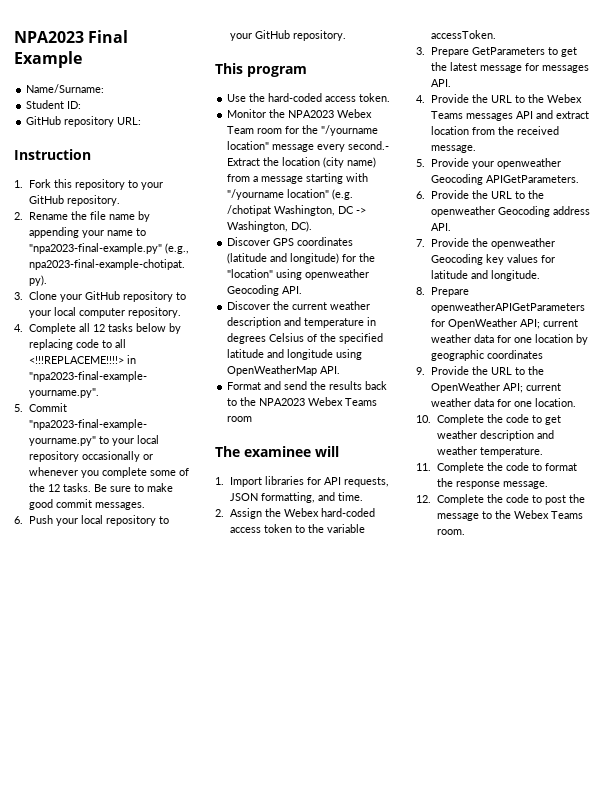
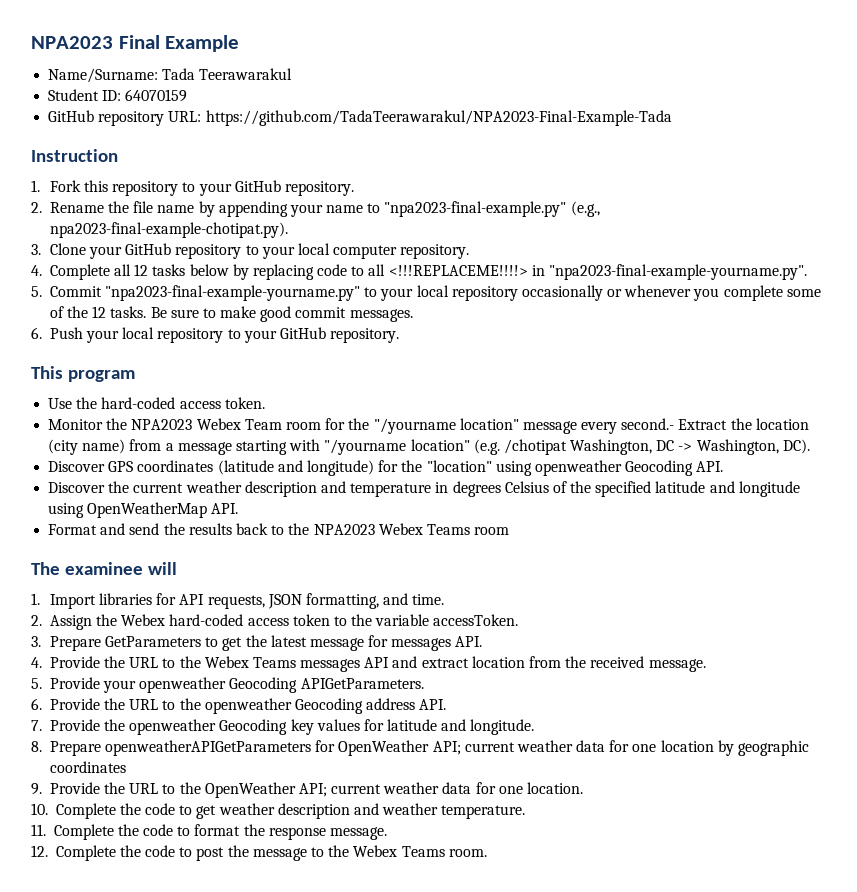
- Name/Surname:
+ Name/Surname: Tada Teerawarakul
- Student ID:
+ Student ID: 64070159
- GitHub repository URL:
+ GitHub repository URL: https://github.com/TadaTeerawarakul/NPA2023-Final-Example-Tada

